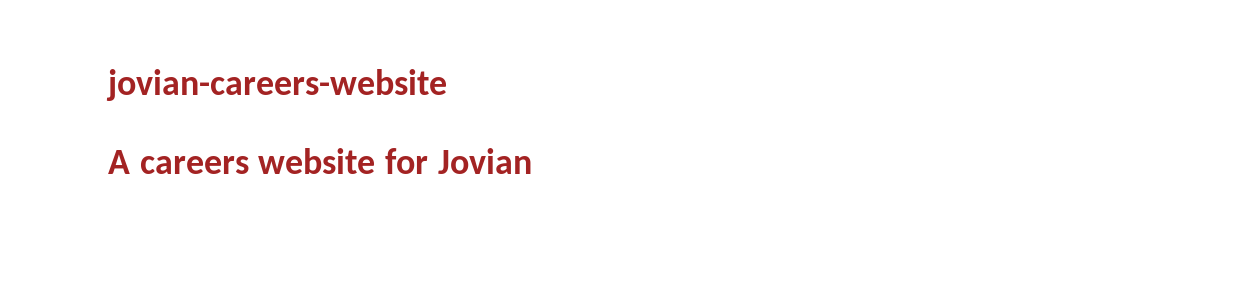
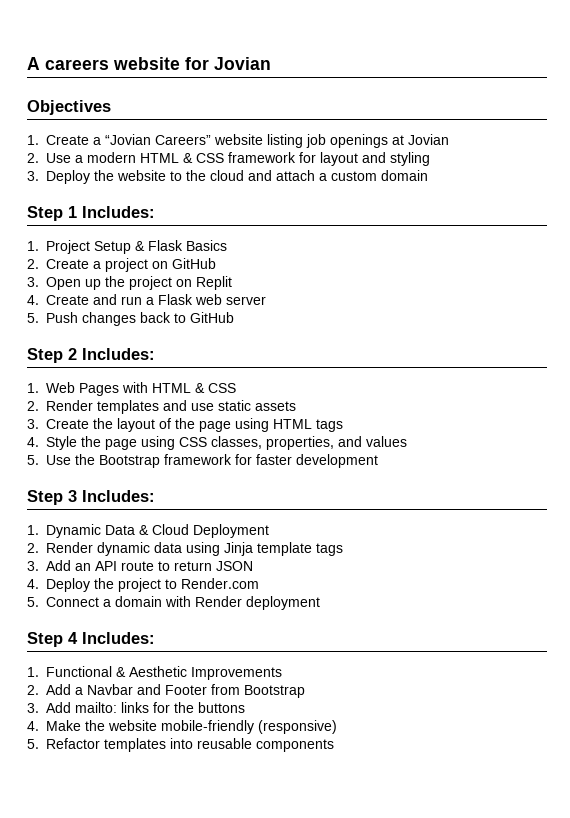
- jovian-careers-website
+ Objectives
+ 1. Create a “Jovian Careers” website listing job openings at Jovian
+ 2. Use a modern HTML & CSS framework for layout and styling
+ 3. Deploy the website to the cloud and attach a custom domain
+ Step 1 Includes:
+ 1. Project Setup & Flask Basics
+ 2. Create a project on GitHub
+ 3. Open up the project on Replit
+ 4. Create and run a Flask web server
+ 5. Push changes back to GitHub
+ Step 2 Includes:
+ 1. Web Pages with HTML & CSS
+ 2. Render templates and use static assets
+ 3. Create the layout of the page using HTML tags
+ 4. Style the page using CSS classes, properties, and values
+ 5. Use the Bootstrap framework for faster development
+ Step 3 Includes:
+ 1. Dynamic Data & Cloud Deployment
+ 2. Render dynamic data using Jinja template tags
+ 3. Add an API route to return JSON
+ 4. Deploy the project to Render.com
+ 5. Connect a domain with Render deployment
+ Step 4 Includes:
+ 1. Functional & Aesthetic Improvements
+ 2. Add a Navbar and Footer from Bootstrap
+ 3. Add mailto: links for the buttons
+ 4. Make the website mobile-friendly (responsive)
+ 5. Refactor templates into reusable components

